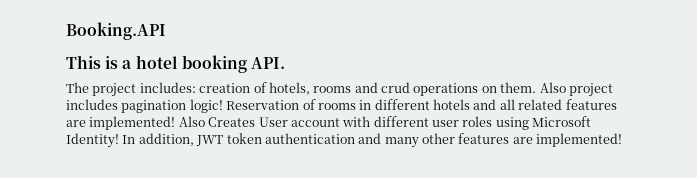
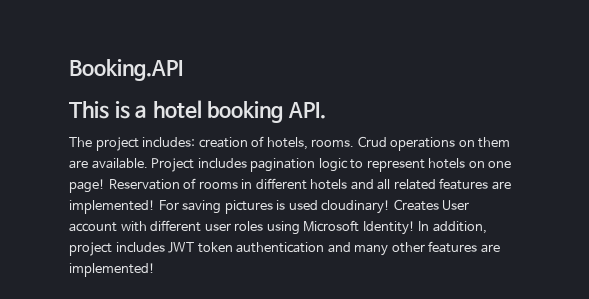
- The project includes: creation of hotels, rooms and crud operations on them. Also project includes pagination logic!
+ The project includes: creation of hotels, rooms. Crud operations on them are available. Project includes pagination logic to represent hotels on one page!
- Also Creates User account with different user roles using Microsoft Identity!
+ For saving pictures is used cloudinary! Creates User account with different user roles using Microsoft Identity!
- In addition, JWT token authentication and many other features are implemented!
+ In addition, project includes JWT token authentication and many other features are implemented!

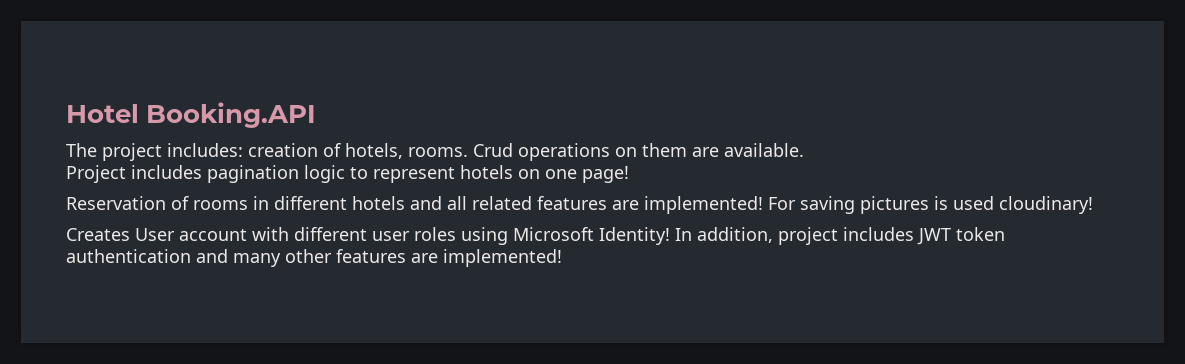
- Booking.API
+ Hotel Booking.API
- This is a hotel booking API.
- Crud operations on them are available. Project includes pagination logic to represent hotels on one page! Reservation of rooms in different hotels and all related features are implemented!
+ Crud operations on them are available.
+ Project includes pagination logic to represent hotels on one page!
+ Reservation of rooms in different hotels and all related features are implemented!
- For saving pictures is used cloudinary! Creates User account with different user roles using Microsoft Identity!
+ For saving pictures is used cloudinary!
+ Creates User account with different user roles using Microsoft Identity!

